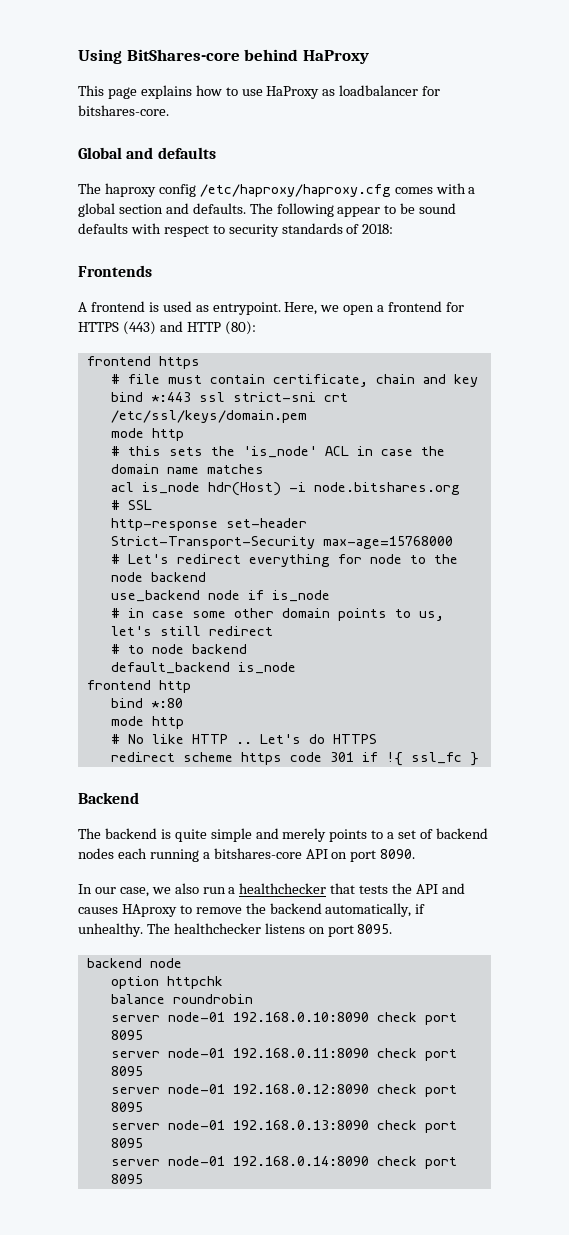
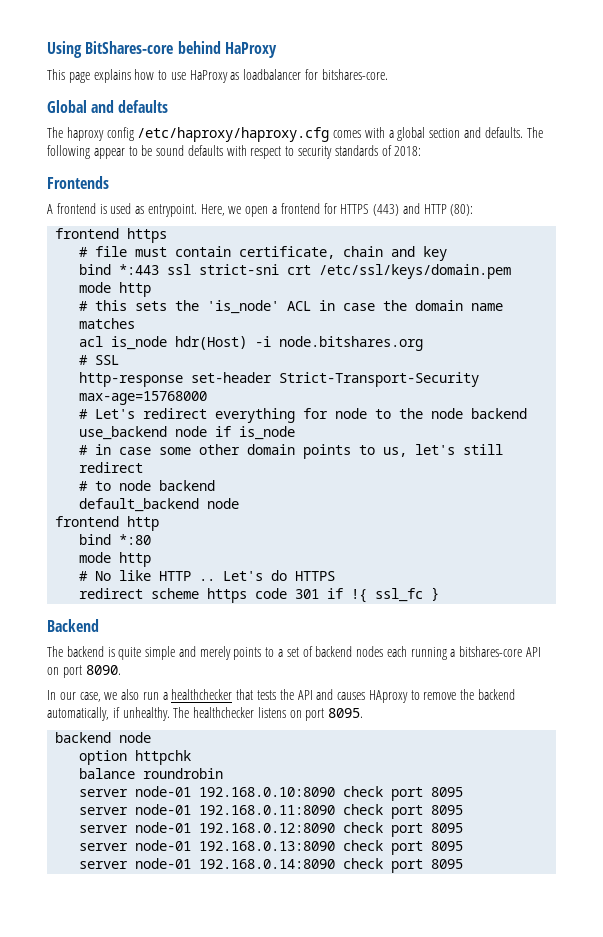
- default_backend is_node
+ default_backend node

